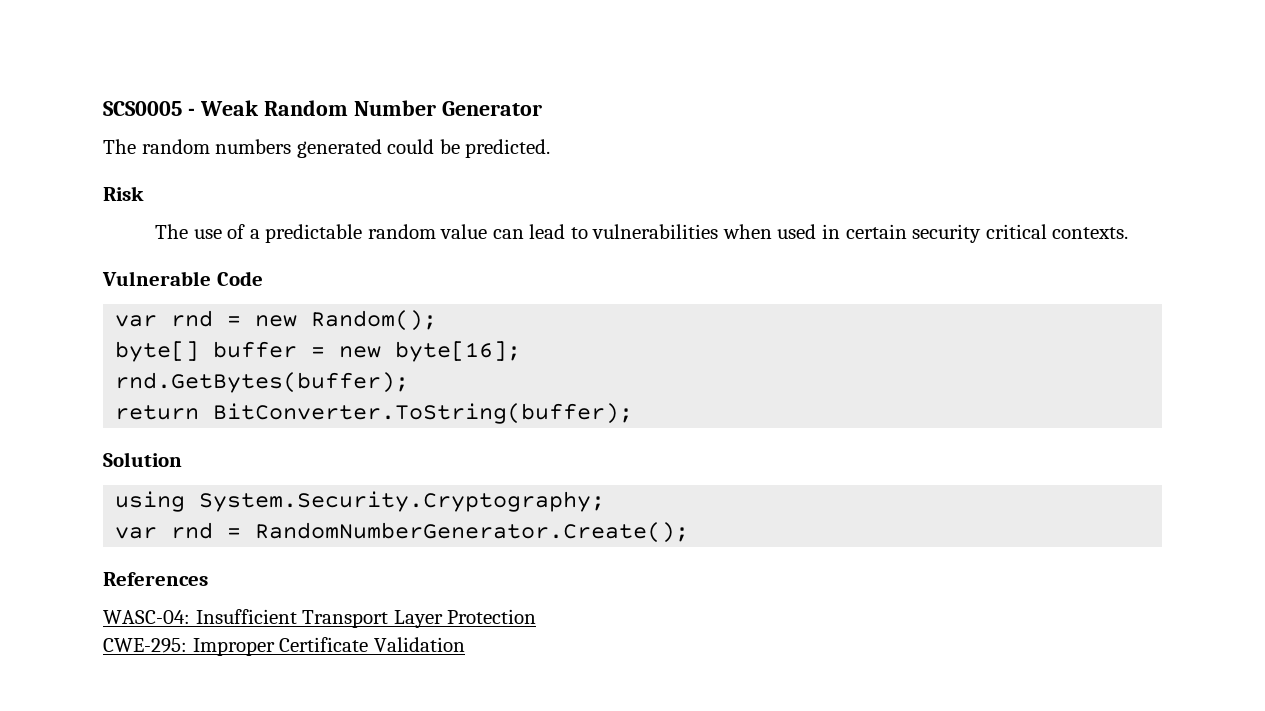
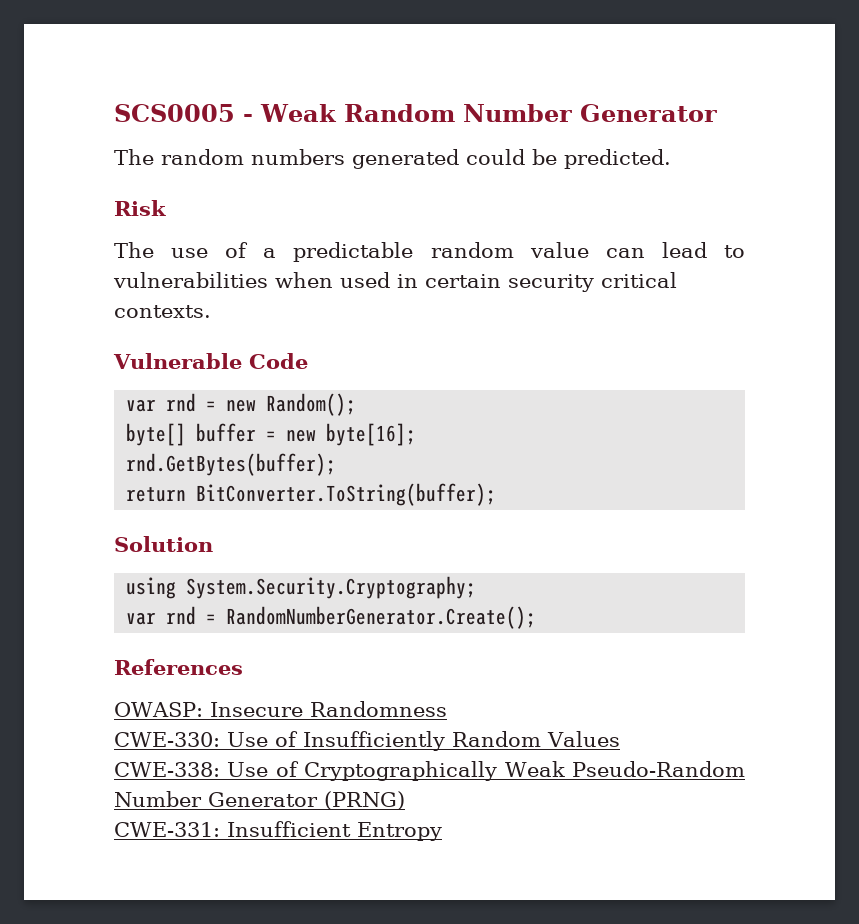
- WASC-04: Insufficient Transport Layer Protection
- CWE-295: Improper Certificate Validation
+ OWASP: Insecure Randomness
+ CWE-330: Use of Insufficiently Random Values
+ CWE-338: Use of Cryptographically Weak Pseudo-Random Number Generator (PRNG)
+ CWE-331: Insufficient Entropy

